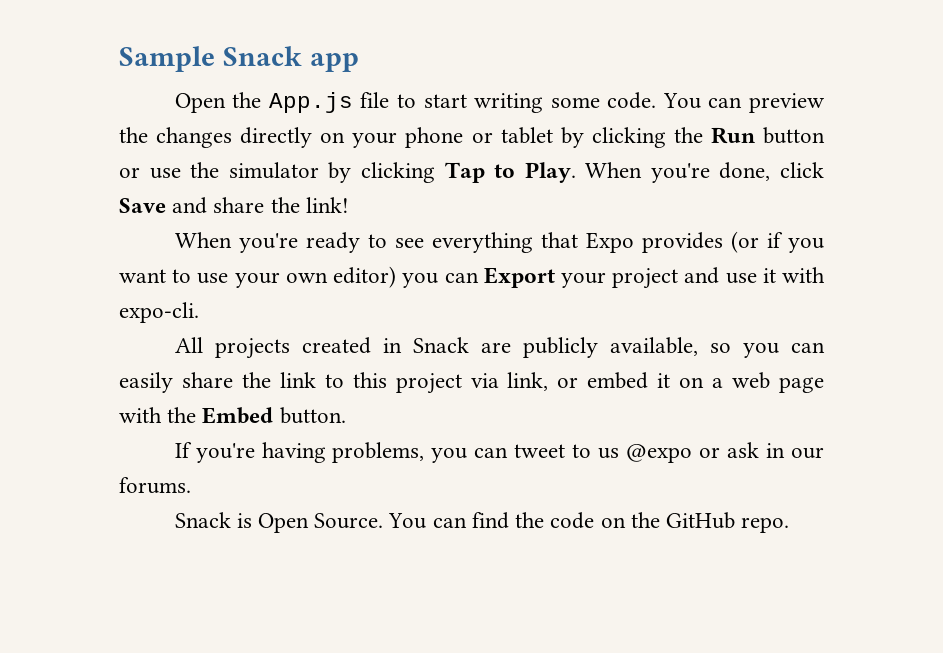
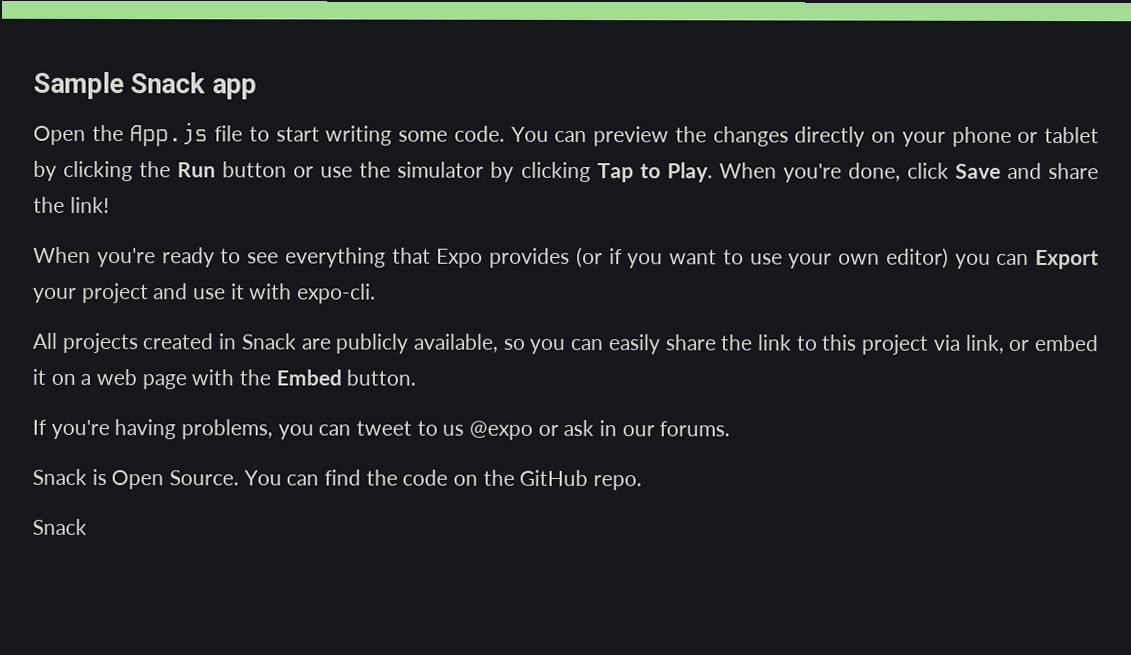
  You can find the code on the GitHub repo.
+ Snack

